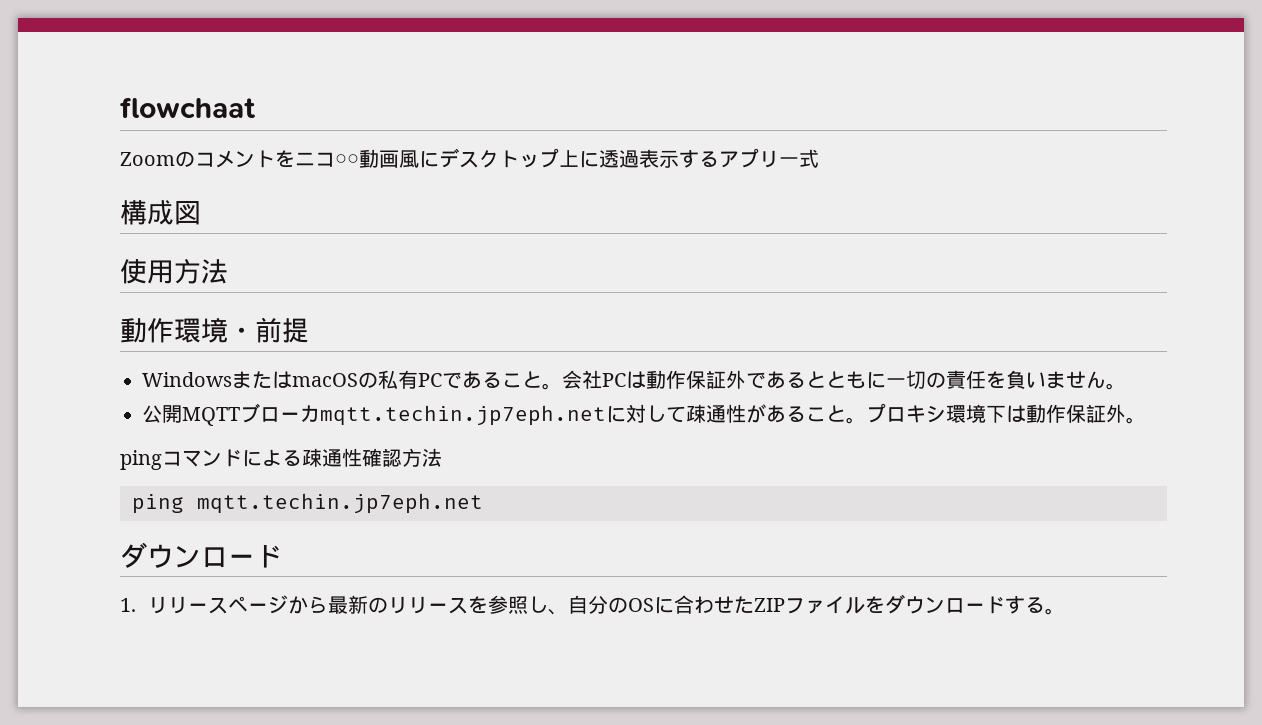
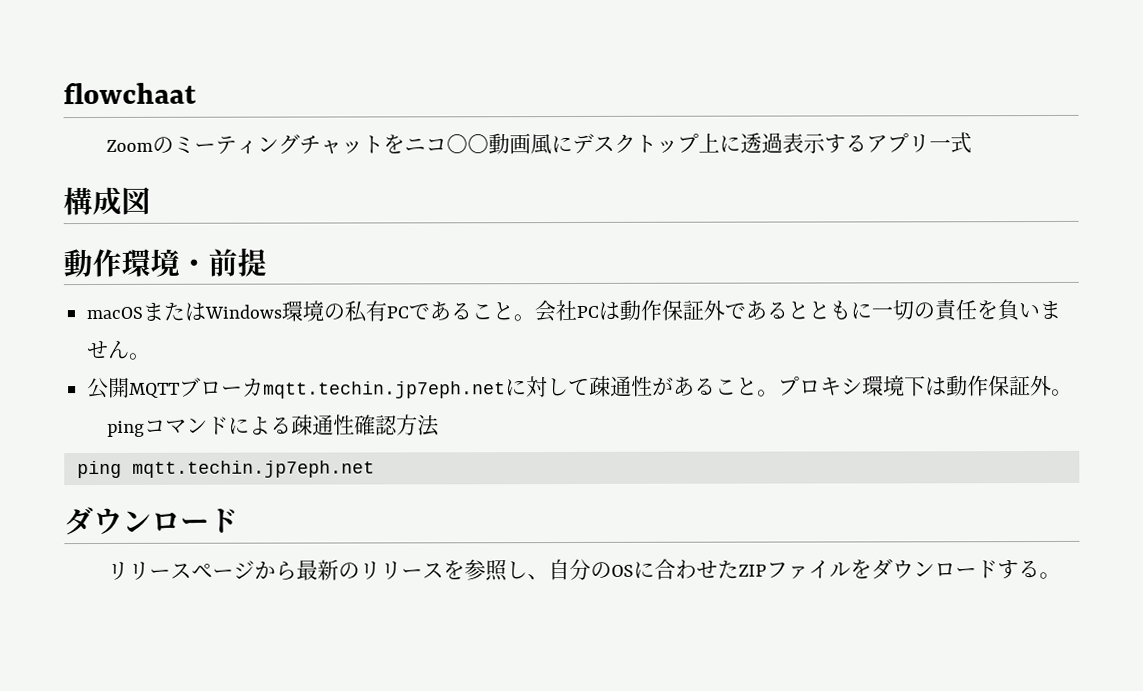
- Zoomのコメントをニコ○○動画風にデスクトップ上に透過表示するアプリ一式
+ Zoomのミーティングチャットをニコ○○動画風にデスクトップ上に透過表示するアプリ一式
- 使用方法
- WindowsまたはmacOSの私有PCであること。
+ macOSまたはWindows環境の私有PCであること。
- 1.リリースページから最新のリリースを参照し、自分のOSに合わせたZIPファイルをダウンロードする。
+ リリースページから最新のリリースを参照し、自分のOSに合わせたZIPファイルをダウンロードする。

